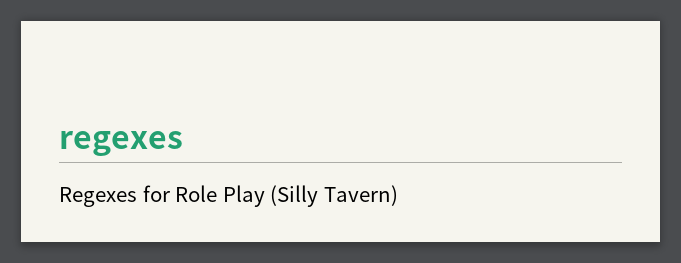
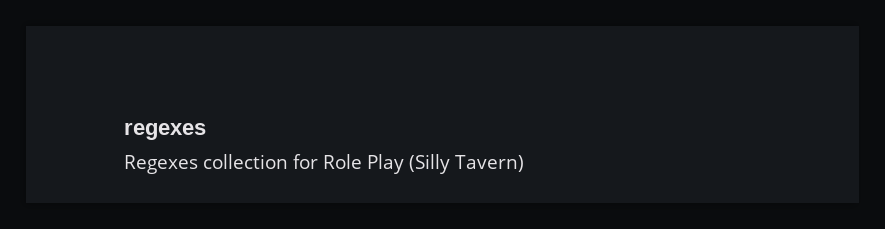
- Regexes for Role Play (Silly Tavern)
+ Regexes collection for Role Play (Silly Tavern)

